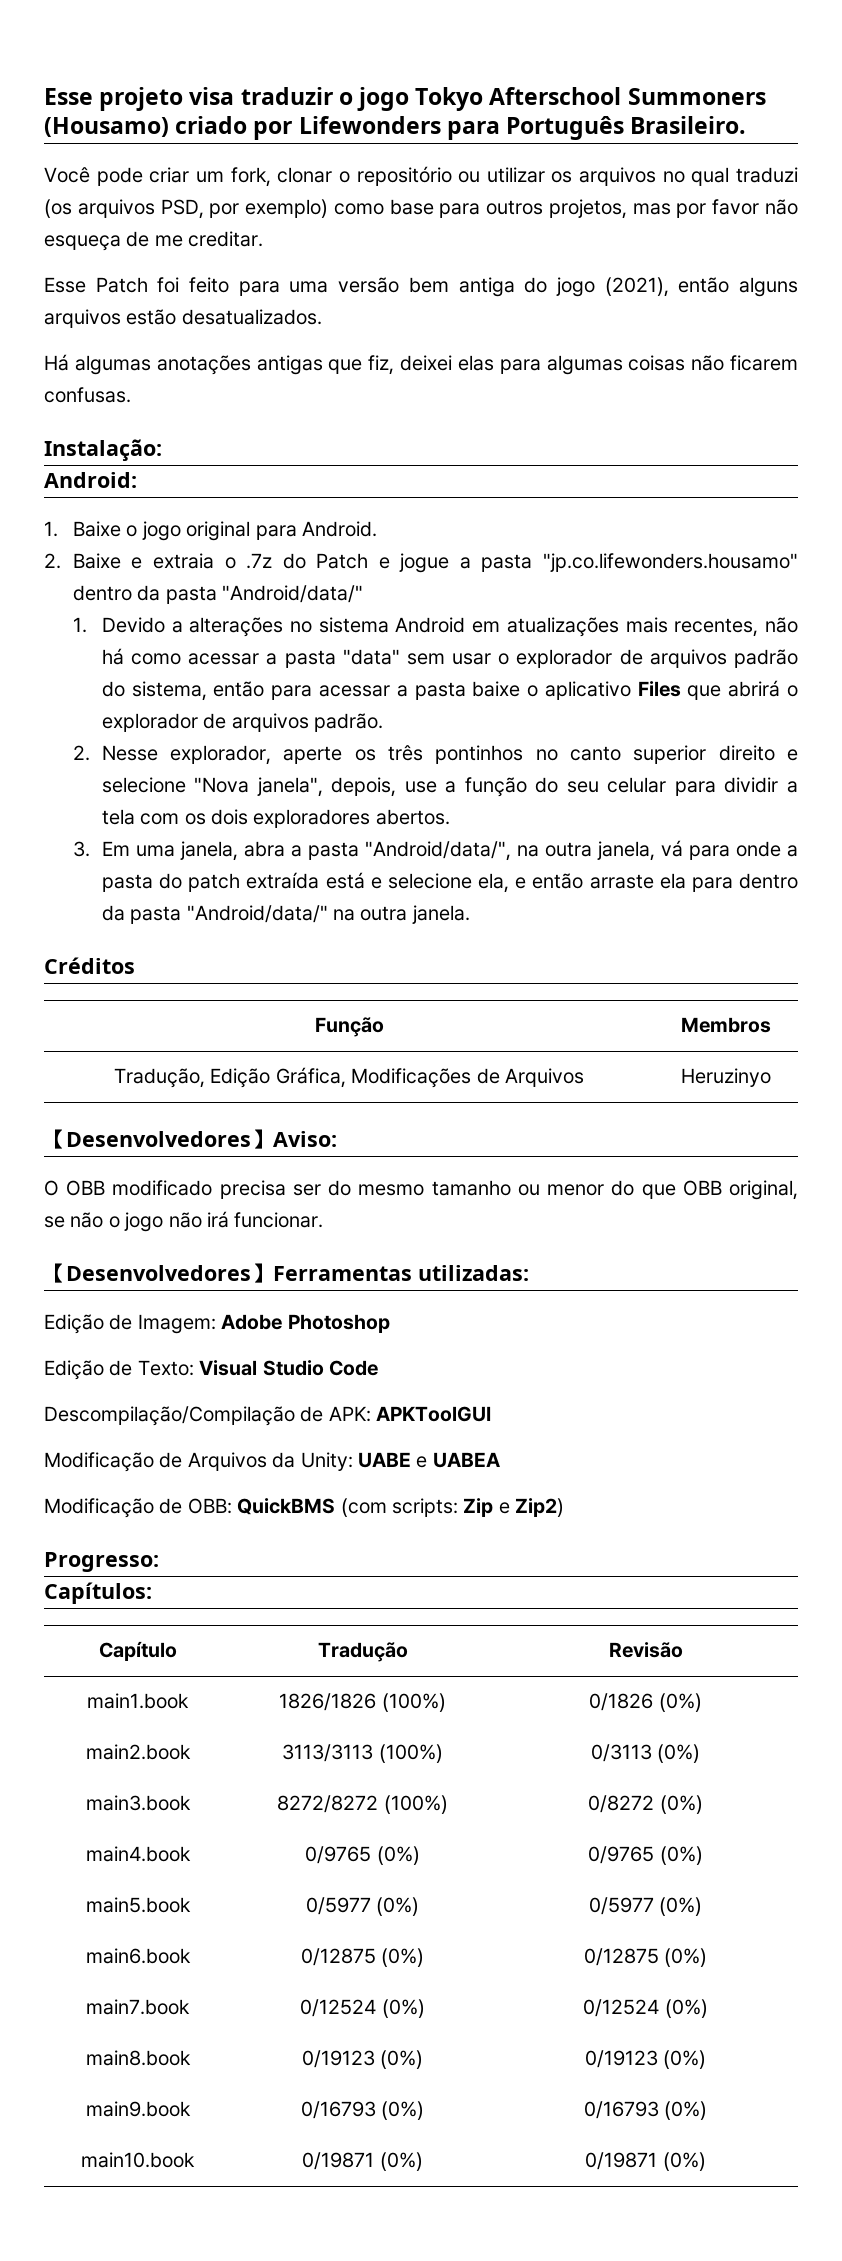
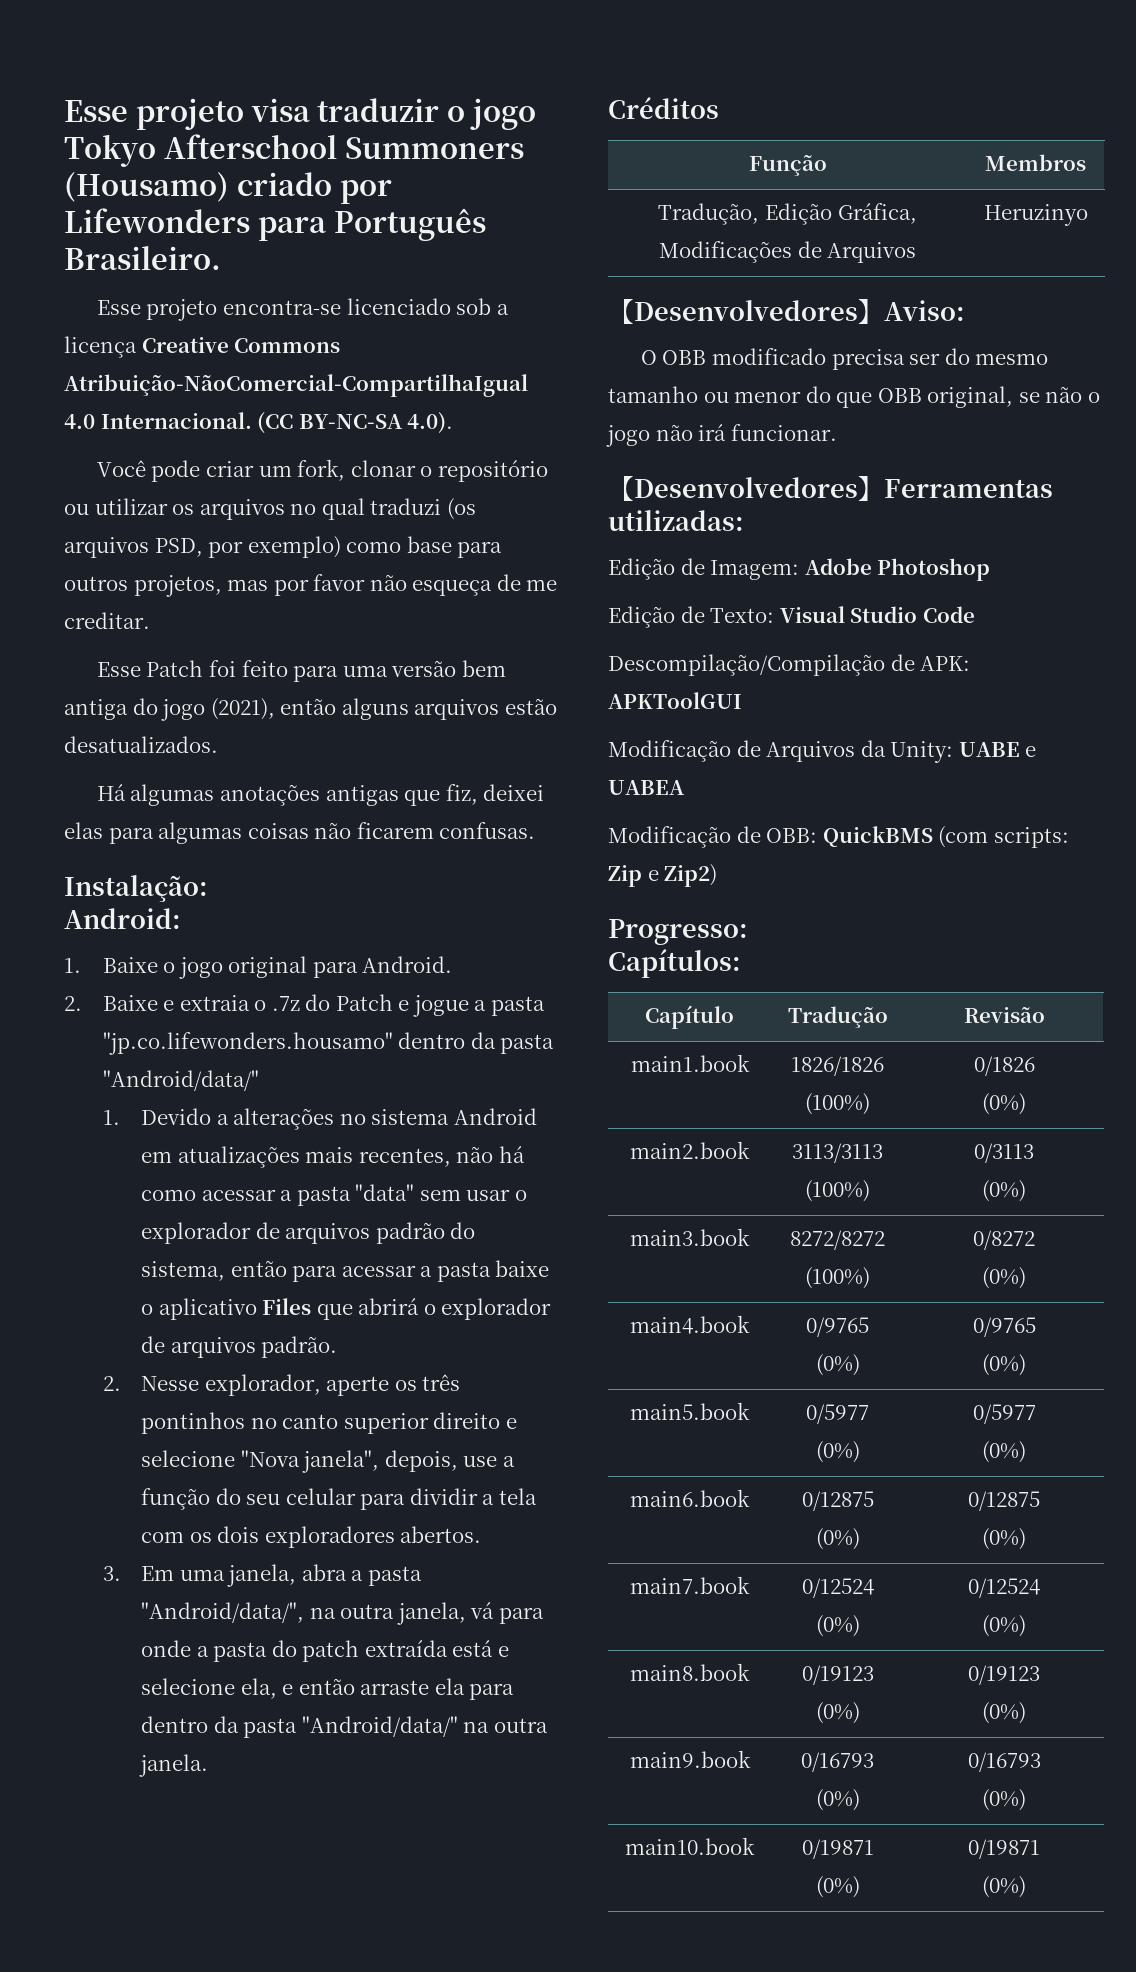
+ Esse projeto encontra-se licenciado sob a licença Creative Commons Atribuição-NãoComercial-CompartilhaIgual 4.0 Internacional. (CC BY-NC-SA 4.0).

